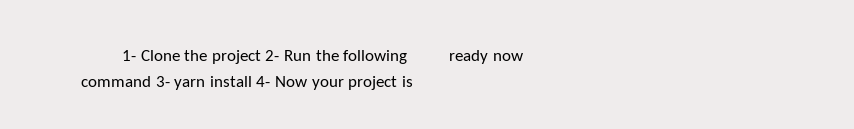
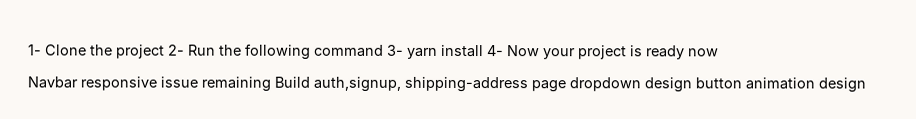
+ Navbar responsive issue remaining Build auth,signup, shipping-address page dropdown design button animation design

